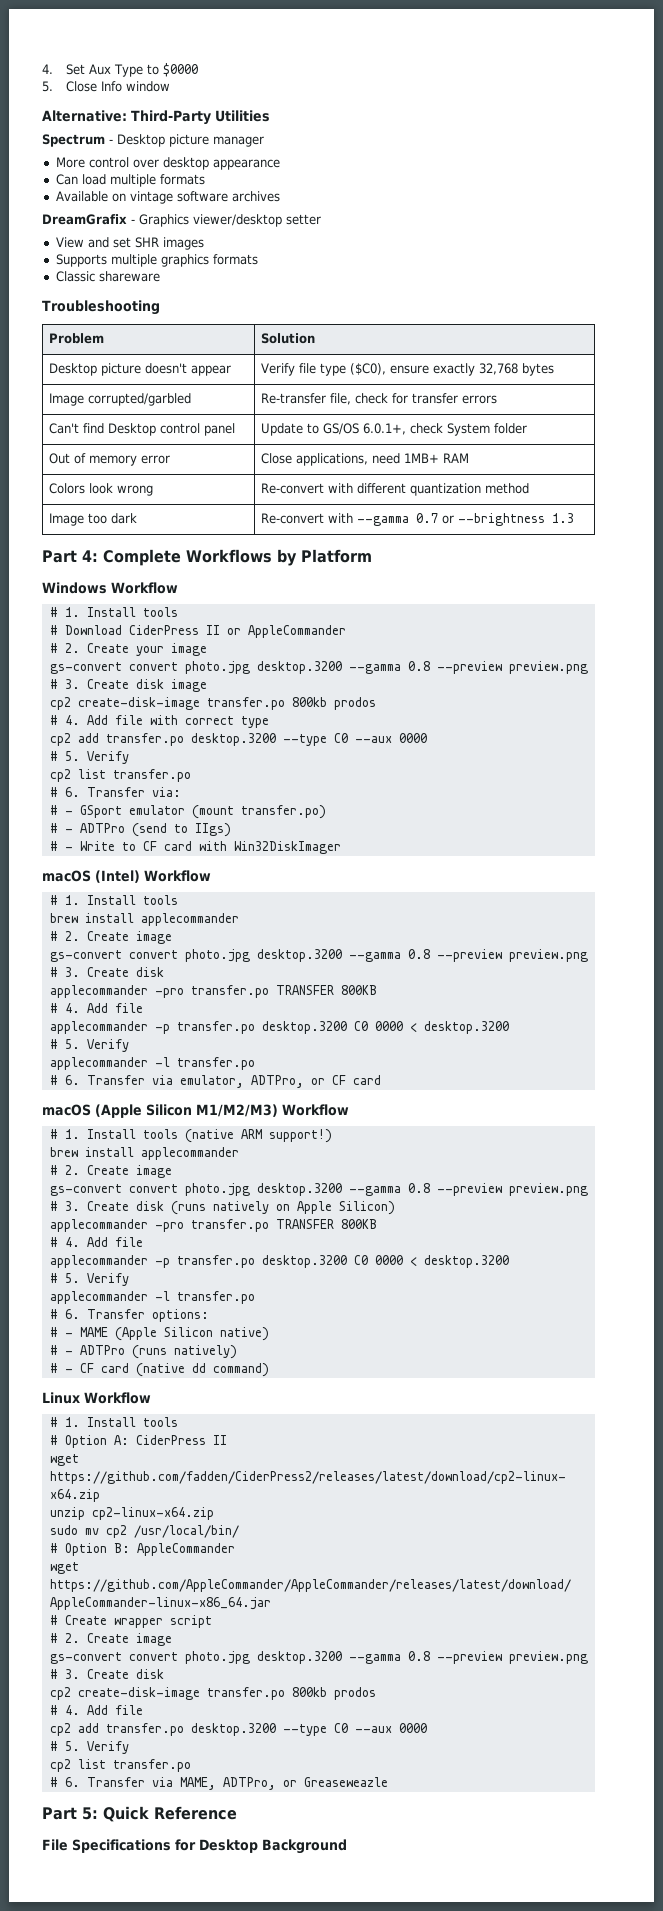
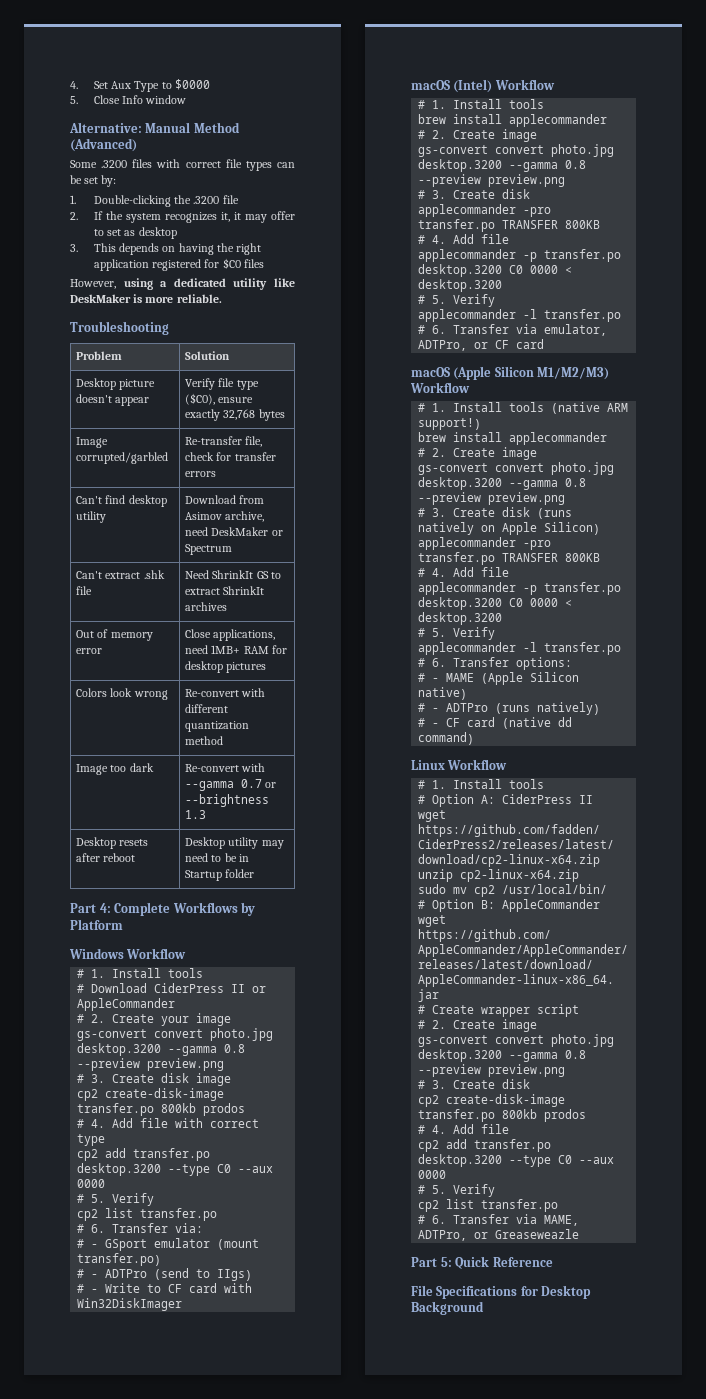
- Alternative: Third-Party Utilities
- Spectrum - Desktop picture manager
- More control over desktop appearance
- Can load multiple formats
- Available on vintage software archives
- DreamGrafix - Graphics viewer/desktop setter
- View and set SHR images
- Supports multiple graphics formats
- Classic shareware
+ Alternative: Manual Method (Advanced)
+ Some .3200 files with correct file types can be set by:
+ 1. Double-clicking the .3200 file
+ 2. If the system recognizes it, it may offer to set as desktop
+ 3. This depends on having the right application registered for $C0 files
+ However, using a dedicated utility like DeskMaker is more reliable.
- Can't find Desktop control panel | Update to GS/OS 6.0.1+, check System folder
+ Can't find desktop utility | Download from Asimov archive, need DeskMaker or Spectrum
+ Can't extract .shk file | Need ShrinkIt GS to extract ShrinkIt archives
- Out of memory error | Close applications, need 1MB+ RAM
+ Out of memory error | Close applications, need 1MB+ RAM for desktop pictures
+ Desktop resets after reboot | Desktop utility may need to be in Startup folder

